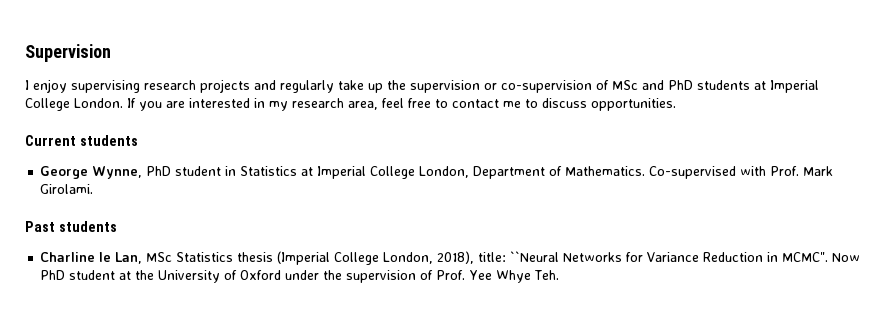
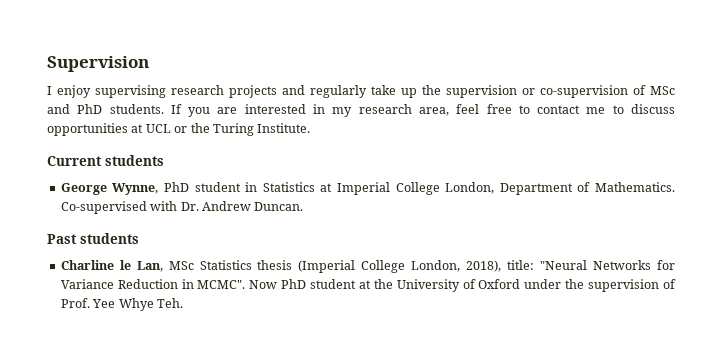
- I enjoy supervising research projects and regularly take up the supervision or co-supervision of MSc and PhD students at Imperial College London.
+ I enjoy supervising research projects and regularly take up the supervision or co-supervision of MSc and PhD students.
- If you are interested in my research area, feel free to contact me to discuss opportunities.
+ If you are interested in my research area, feel free to contact me to discuss opportunities at UCL or the Turing Institute.
- Co-supervised with Prof. Mark Girolami.
+ Co-supervised with Dr. Andrew Duncan.
- Charline le Lan, MSc Statistics thesis (Imperial College London, 2018), title: ``Neural Networks for Variance Reduction in MCMC".
+ Charline le Lan, MSc Statistics thesis (Imperial College London, 2018), title: "Neural Networks for Variance Reduction in MCMC".

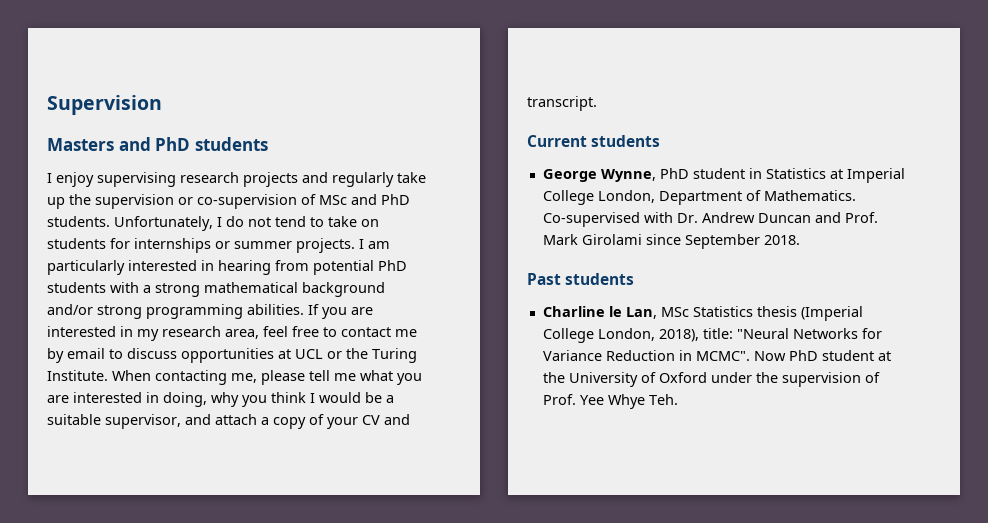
+ Masters and PhD students
+ Unfortunately, I do not tend to take on students for internships or summer projects. I am particularly interested in hearing from potential PhD students with a strong mathematical background and/or strong programming abilities.
- If you are interested in my research area, feel free to contact me to discuss opportunities at UCL or the Turing Institute.
+ If you are interested in my research area, feel free to contact me by email to discuss opportunities at UCL or the Turing Institute. When contacting me, please tell me what you are interested in doing, why you think I would be a suitable supervisor, and attach a copy of your CV and transcript.
- Co-supervised with Dr. Andrew Duncan.
+ Co-supervised with Dr. Andrew Duncan and Prof. Mark Girolami since September 2018.

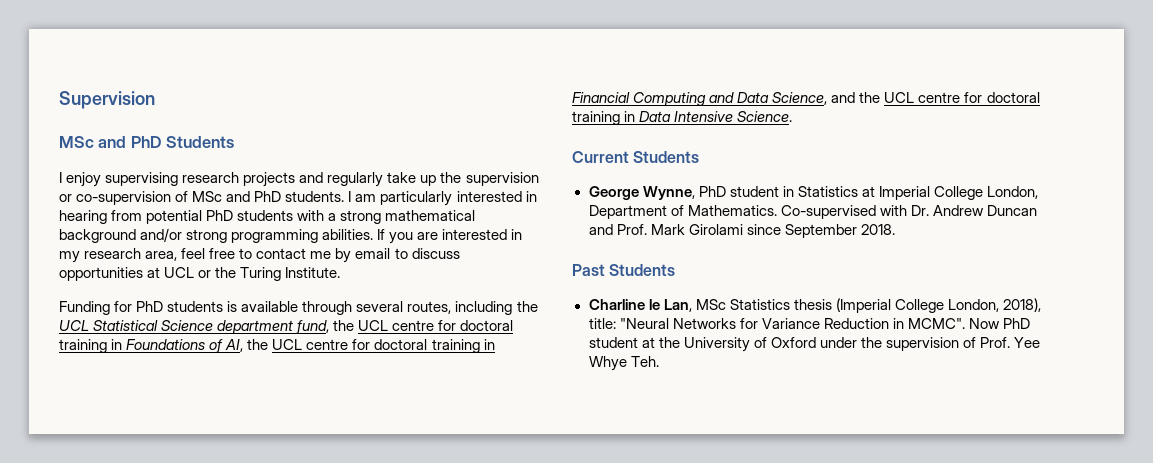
- Masters and PhD students
+ MSc and PhD Students
- Unfortunately, I do not tend to take on students for internships or summer projects.
- If you are interested in my research area, feel free to contact me by email to discuss opportunities at UCL or the Turing Institute. When contacting me, please tell me what you are interested in doing, why you think I would be a suitable supervisor, and attach a copy of your CV and transcript.
+ If you are interested in my research area, feel free to contact me by email to discuss opportunities at UCL or the Turing Institute.
+ Funding for PhD students is available through several routes, including the UCL Statistical Science department fund, the UCL centre for doctoral training in Foundations of AI, the UCL centre for doctoral training in Financial Computing and Data Science, and the UCL centre for doctoral training in Data Intensive Science.
- Current students
+ Current Students
- Past students
+ Past Students

